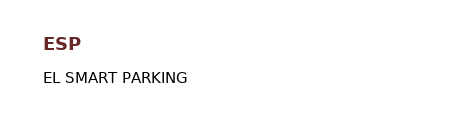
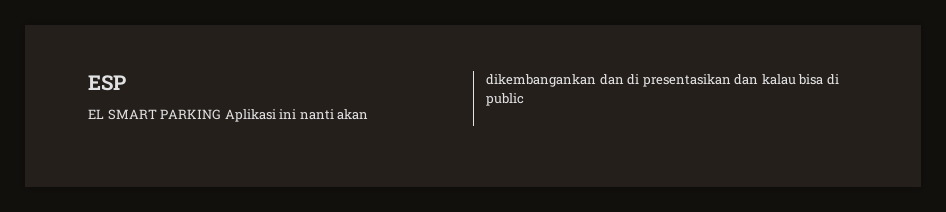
- EL SMART PARKING
+ EL SMART PARKING Aplikasi ini nanti akan dikembangankan dan di presentasikan dan kalau bisa di public

